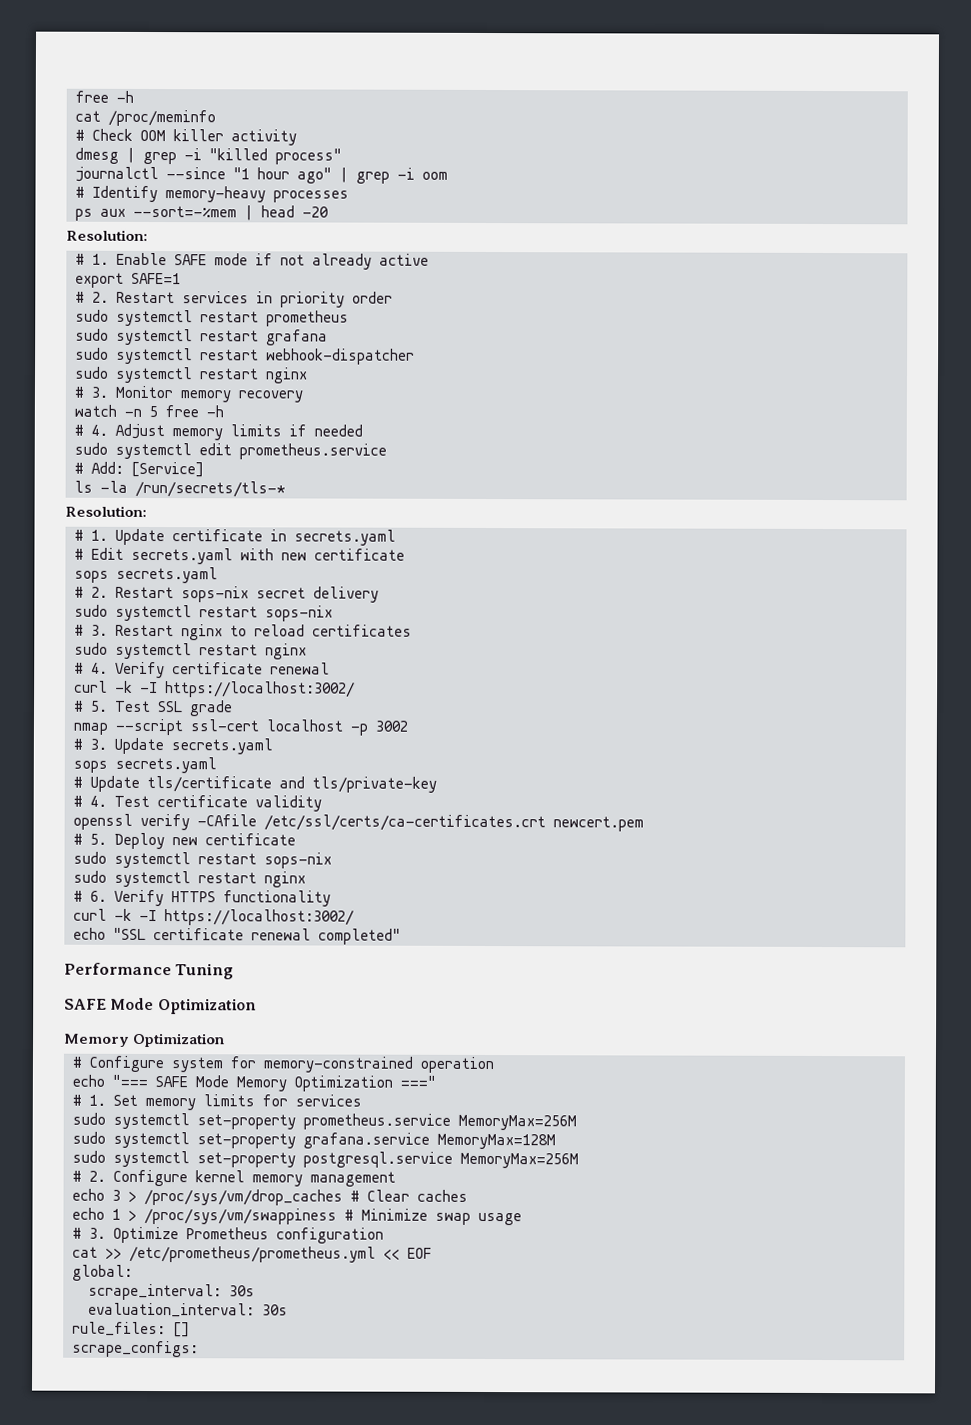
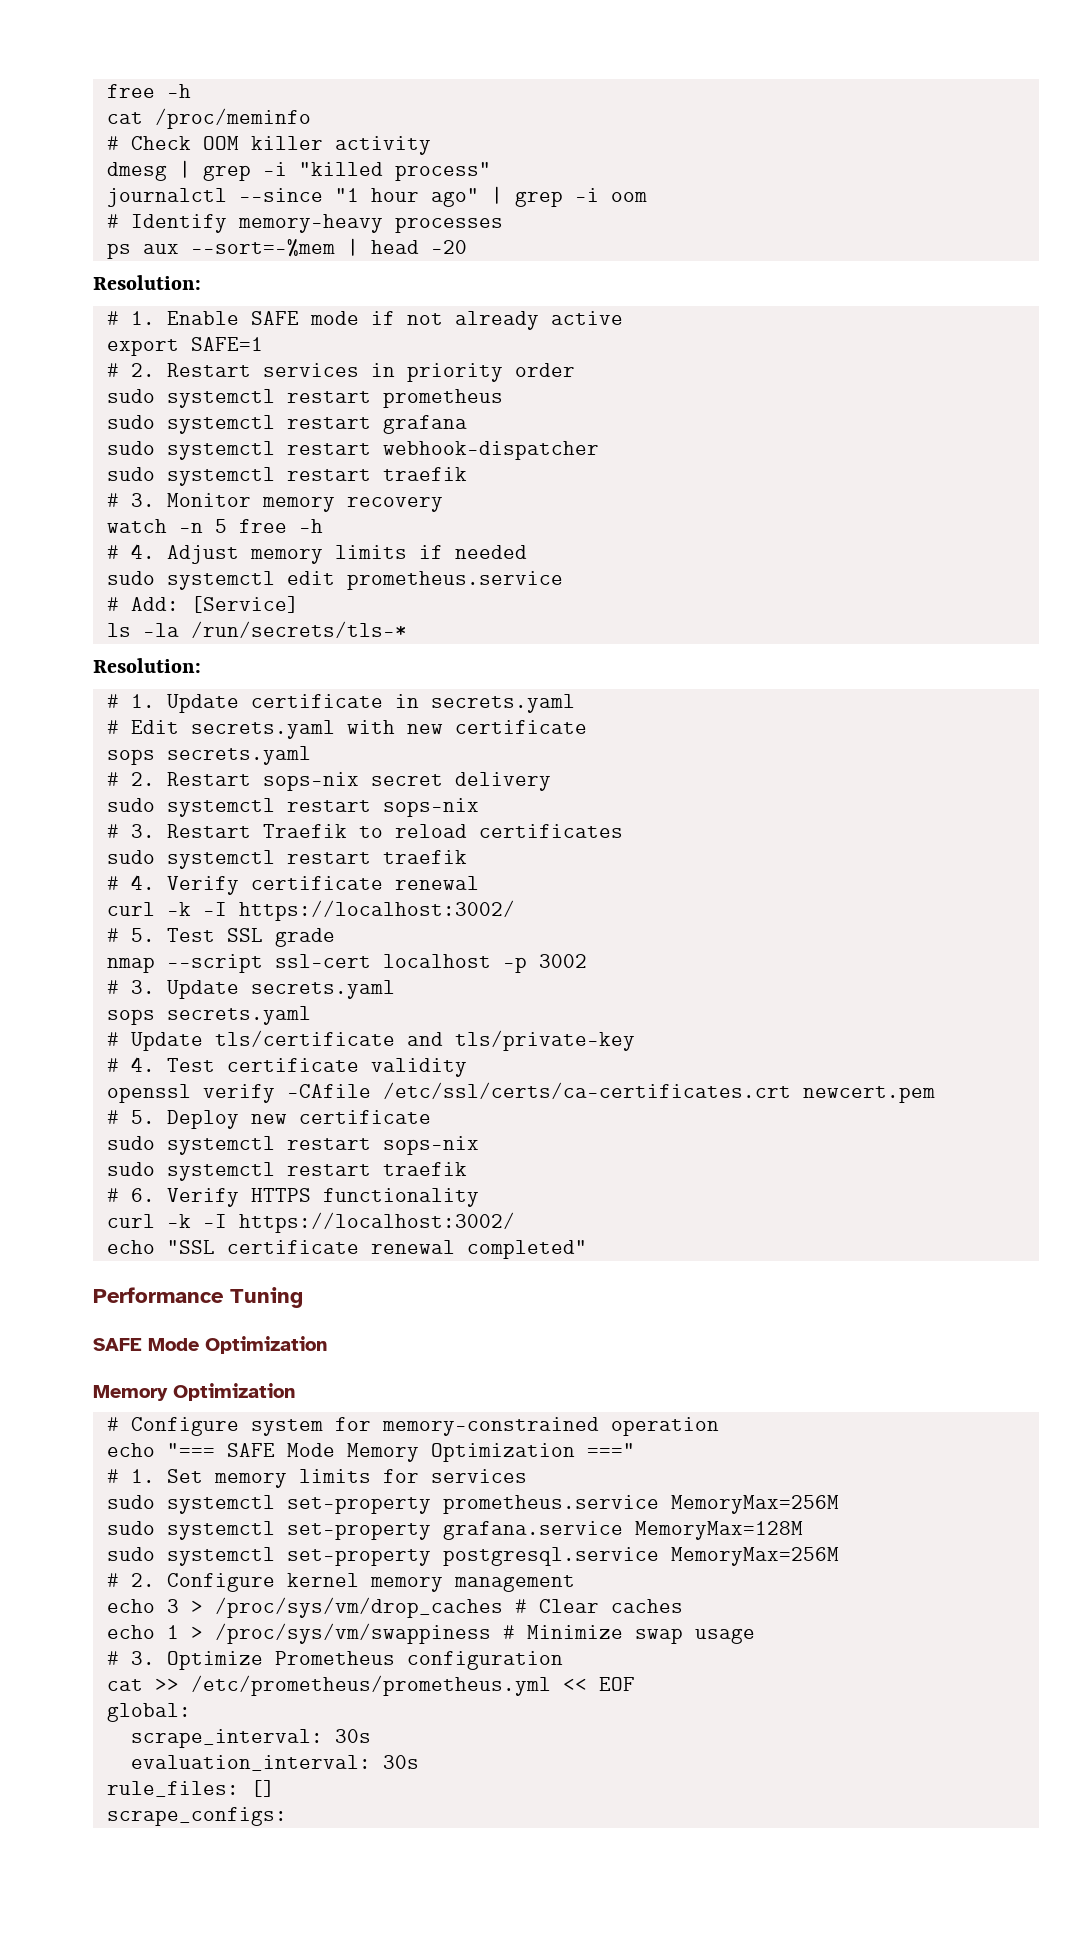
  sudo systemctl restart webhook-dispatcher
- sudo systemctl restart nginx
+ sudo systemctl restart traefik
- # 3. Restart nginx to reload certificates
- sudo systemctl restart nginx
+ # 3. Restart Traefik to reload certificates
+ sudo systemctl restart traefik
  # 5. Deploy new certificate
  sudo systemctl restart sops-nix
- sudo systemctl restart nginx
+ sudo systemctl restart traefik

